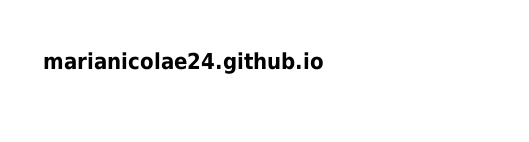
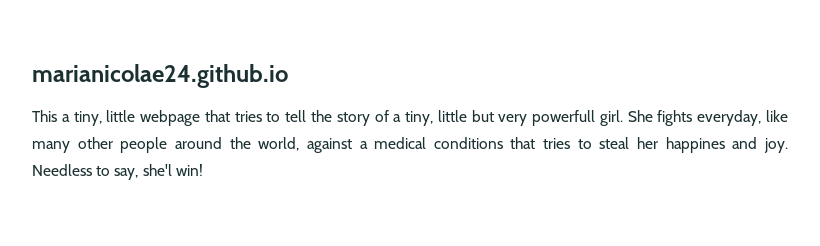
+ This a tiny, little webpage that tries to tell the story of a tiny, little but very powerfull girl. She fights everyday, like many other people around the world, against a medical conditions that tries to steal her happines and joy. Needless to say, she'l win!

